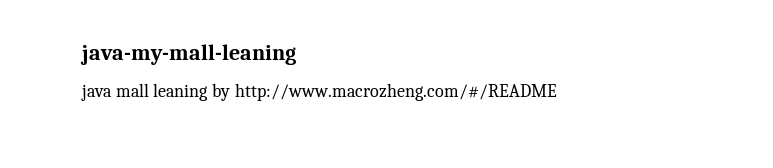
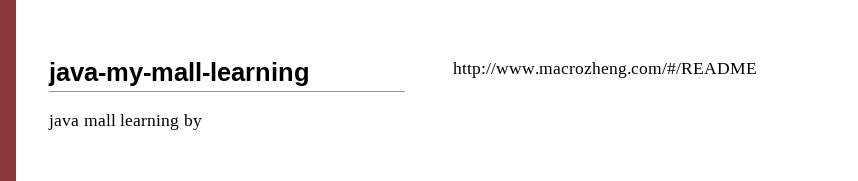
- java-my-mall-leaning
+ java-my-mall-learning
- java mall leaning by http://www.macrozheng.com/#/README
+ java mall learning by http://www.macrozheng.com/#/README

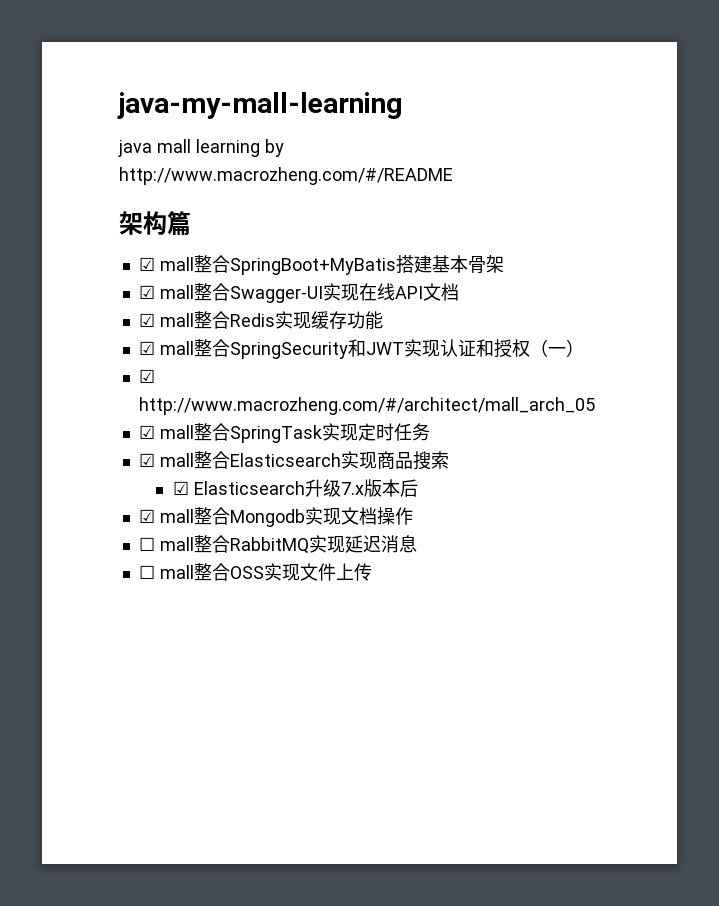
+ 架构篇
+ ☑ mall整合SpringBoot+MyBatis搭建基本骨架
+ ☑ mall整合Swagger-UI实现在线API文档
+ ☑ mall整合Redis实现缓存功能
+ ☑ mall整合SpringSecurity和JWT实现认证和授权（一）
+ ☑ http://www.macrozheng.com/#/architect/mall_arch_05
+ ☑ mall整合SpringTask实现定时任务
+ ☑ mall整合Elasticsearch实现商品搜索
+ ☑ Elasticsearch升级7.x版本后
+ ☑ mall整合Mongodb实现文档操作
+ ☐ mall整合RabbitMQ实现延迟消息
+ ☐ mall整合OSS实现文件上传

